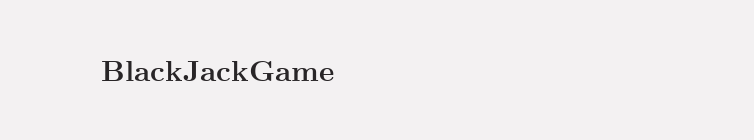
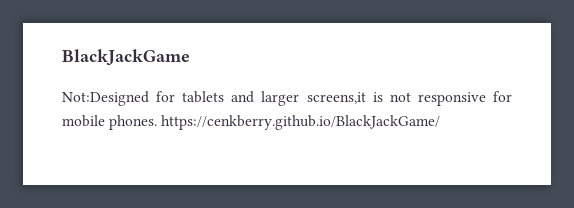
+ Not:Designed for tablets and larger screens,it is not responsive for mobile phones. https://cenkberry.github.io/BlackJackGame/

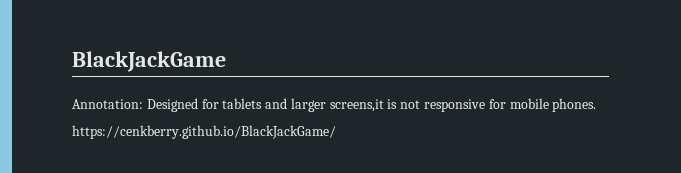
- Not:Designed for tablets and larger screens,it is not responsive for mobile phones. https://cenkberry.github.io/BlackJackGame/
+ Annotation: Designed for tablets and larger screens,it is not responsive for mobile phones.
+ https://cenkberry.github.io/BlackJackGame/

